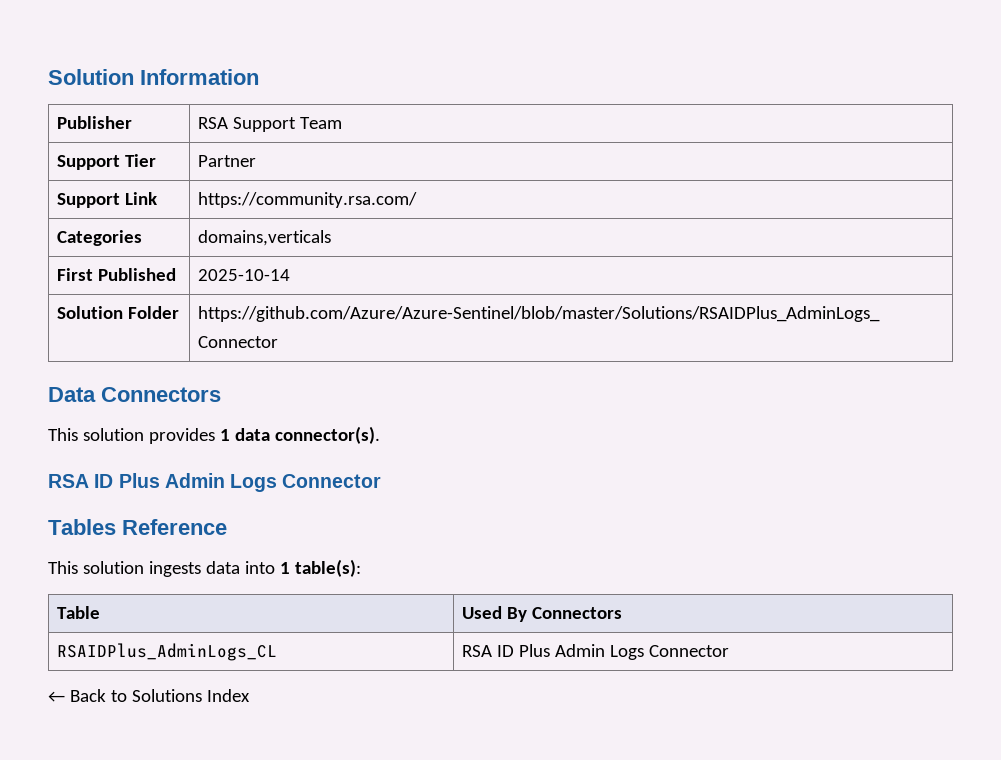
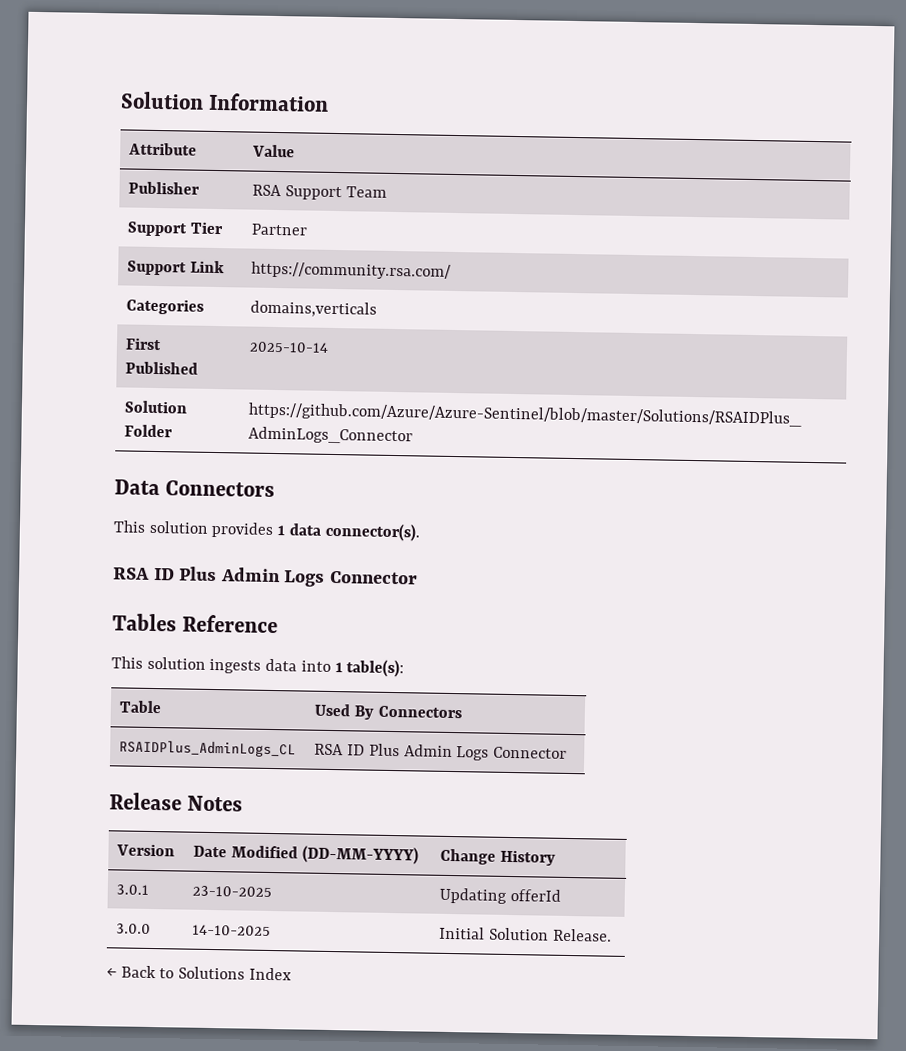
+ Attribute | Value
+ Release Notes
+ Version | Date Modified (DD-MM-YYYY) | Change History
+ 3.0.1 | 23-10-2025 | Updating offerId
+ 3.0.0 | 14-10-2025 | Initial Solution Release.

